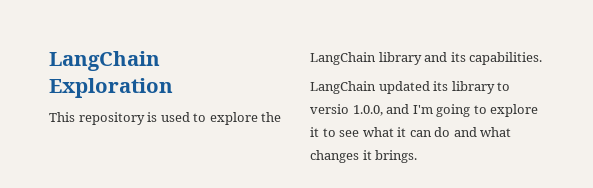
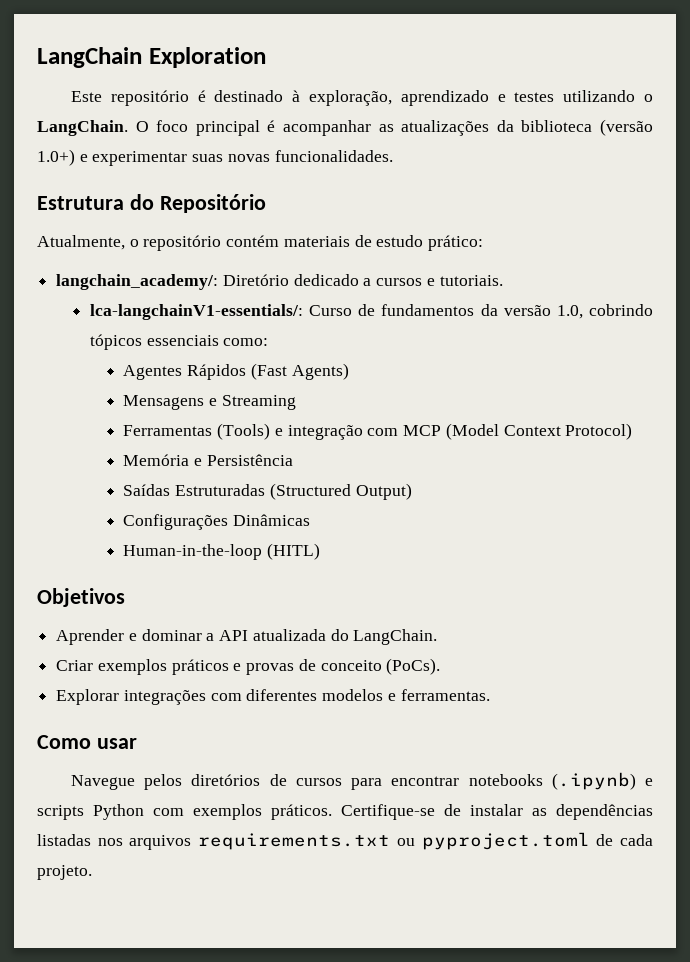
- This repository is used to explore the LangChain library and its capabilities.
- LangChain updated its library to versio 1.0.0, and I'm going to explore it to see what it can do and what changes it brings.
+ Este repositório é destinado à exploração, aprendizado e testes utilizando o LangChain. O foco principal é acompanhar as atualizações da biblioteca (versão 1.0+) e experimentar suas novas funcionalidades.
+ Estrutura do Repositório
+ Atualmente, o repositório contém materiais de estudo prático:
+ langchain_academy/: Diretório dedicado a cursos e tutoriais.
+ lca-langchainV1-essentials/: Curso de fundamentos da versão 1.0, cobrindo tópicos essenciais como:
+ Agentes Rápidos (Fast Agents)
+ Mensagens e Streaming
+ Ferramentas (Tools) e integração com MCP (Model Context Protocol)
+ Memória e Persistência
+ Saídas Estruturadas (Structured Output)
+ Configurações Dinâmicas
+ Human-in-the-loop (HITL)
+ Objetivos
+ Aprender e dominar a API atualizada do LangChain.
+ Criar exemplos práticos e provas de conceito (PoCs).
+ Explorar integrações com diferentes modelos e ferramentas.
+ Como usar
+ Navegue pelos diretórios de cursos para encontrar notebooks (.ipynb) e scripts Python com exemplos práticos. Certifique-se de instalar as dependências listadas nos arquivos requirements.txt ou pyproject.toml de cada projeto.

